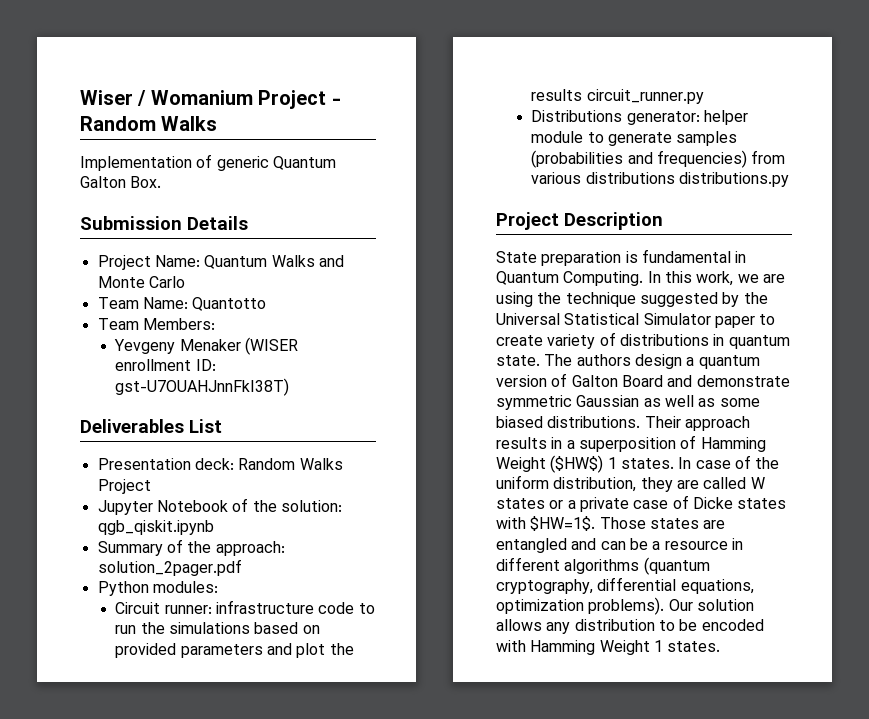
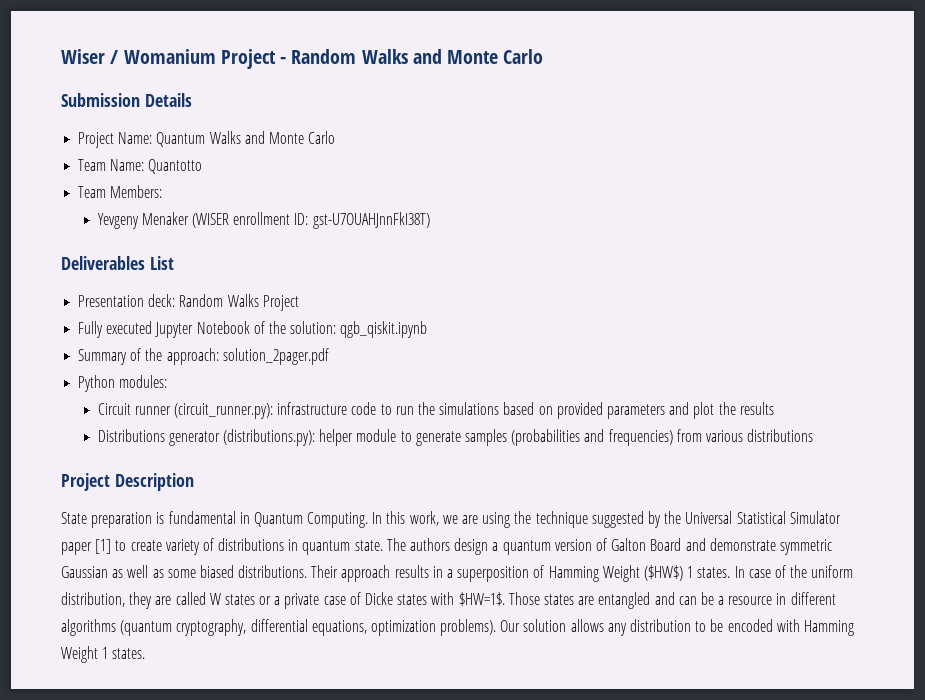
- Wiser / Womanium Project - Random Walks
- Implementation of generic Quantum Galton Box.
+ Wiser / Womanium Project - Random Walks and Monte Carlo
- Jupyter Notebook of the solution: qgb_qiskit.ipynb
+ Fully executed Jupyter Notebook of the solution: qgb_qiskit.ipynb
- Circuit runner: infrastructure code to run the simulations based on provided parameters and plot the results circuit_runner.py
+ Circuit runner (circuit_runner.py): infrastructure code to run the simulations based on provided parameters and plot the results
- Distributions generator: helper module to generate samples (probabilities and frequencies) from various distributions distributions.py
+ Distributions generator (distributions.py): helper module to generate samples (probabilities and frequencies) from various distributions
- In this work, we are using the technique suggested by the Universal Statistical Simulator paper to create variety of distributions in quantum state.
+ In this work, we are using the technique suggested by the Universal Statistical Simulator paper [1] to create variety of distributions in quantum state.

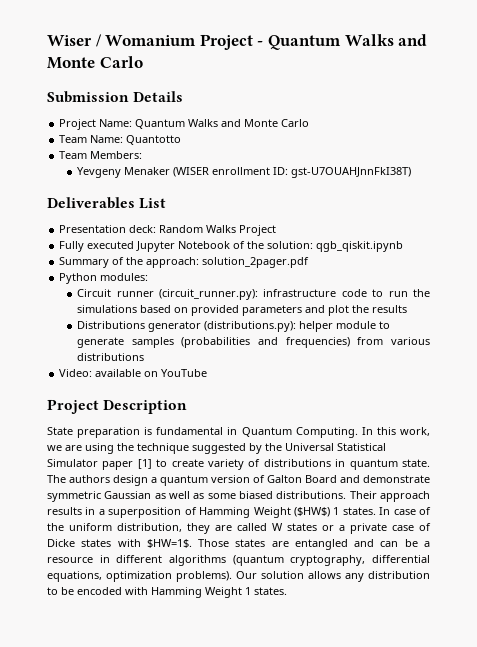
- Wiser / Womanium Project - Random Walks and Monte Carlo
+ Wiser / Womanium Project - Quantum Walks and Monte Carlo
+ Video: available on YouTube

